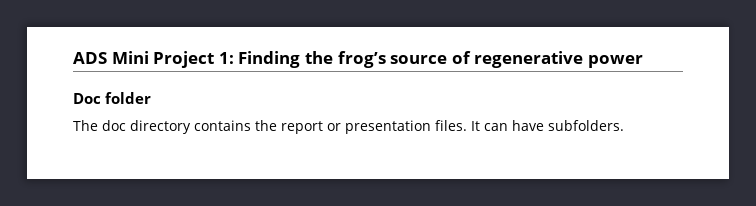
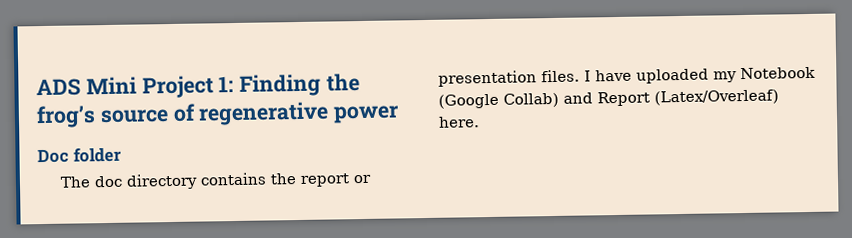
- It can have subfolders.
+ I have uploaded my Notebook (Google Collab) and Report (Latex/Overleaf) here.

